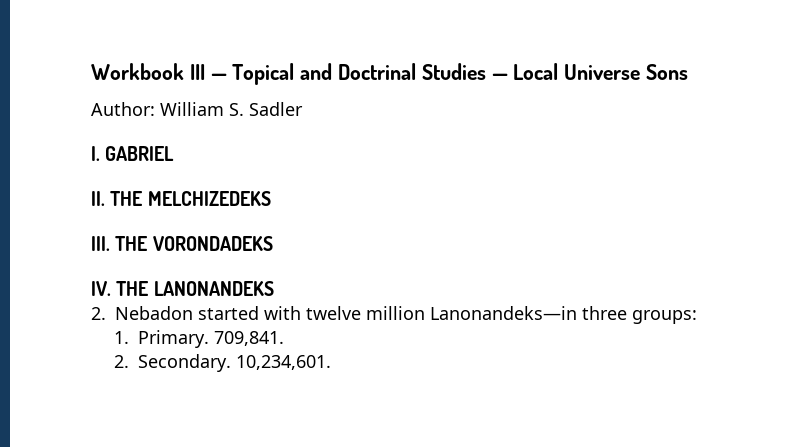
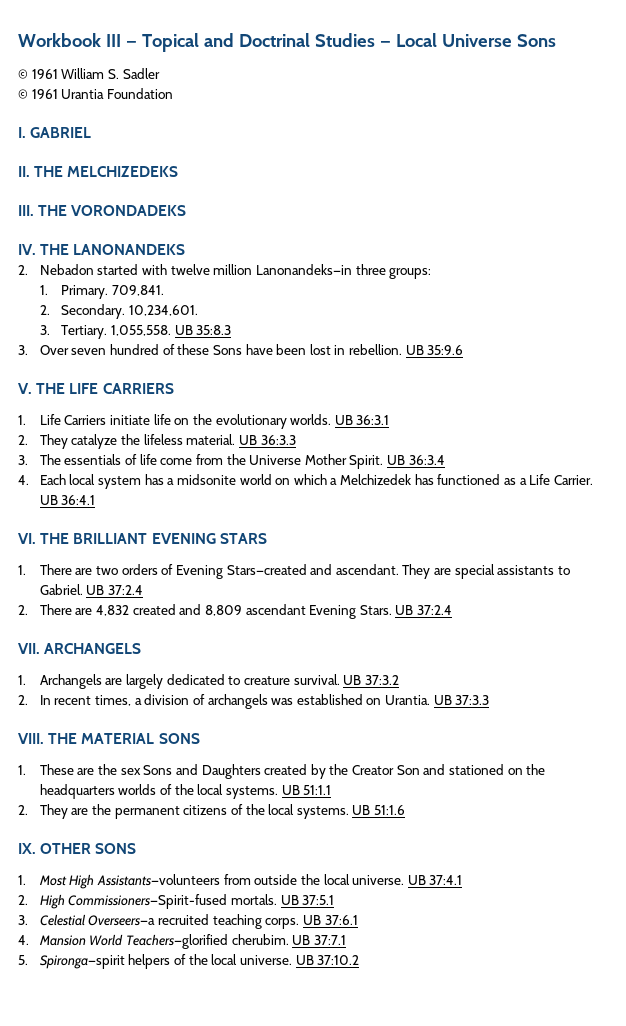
- Author: William S. Sadler
+ © 1961 William S. Sadler
+ © 1961 Urantia Foundation
+ 3. Tertiary. 1,055,558. UB 35:8.3
+ 3. Over seven hundred of these Sons have been lost in rebellion. UB 35:9.6
+ V. THE LIFE CARRIERS
+ 1. Life Carriers initiate life on the evolutionary worlds. UB 36:3.1
+ 2. They catalyze the lifeless material. UB 36:3.3
+ 3. The essentials of life come from the Universe Mother Spirit. UB 36:3.4
+ 4. Each local system has a midsonite world on which a Melchizedek has functioned as a Life Carrier. UB 36:4.1
+ VI. THE BRILLIANT EVENING STARS
+ 1. There are two orders of Evening Stars—created and ascendant. They are special assistants to Gabriel. UB 37:2.4
+ 2. There are 4,832 created and 8,809 ascendant Evening Stars. UB 37:2.4
+ VII. ARCHANGELS
+ 1. Archangels are largely dedicated to creature survival. UB 37:3.2
+ 2. In recent times, a division of archangels was established on Urantia. UB 37:3.3
+ VIII. THE MATERIAL SONS
+ 1. These are the sex Sons and Daughters created by the Creator Son and stationed on the headquarters worlds of the local systems. UB 51:1.1
+ 2. They are the permanent citizens of the local systems. UB 51:1.6
+ IX. OTHER SONS
+ 1. Most High Assistants—volunteers from outside the local universe. UB 37:4.1
+ 2. High Commissioners—Spirit-fused mortals. UB 37:5.1
+ 3. Celestial Overseers—a recruited teaching corps. UB 37:6.1
+ 4. Mansion World Teachers—glorified cherubim. UB 37:7.1
+ 5. Spironga—spirit helpers of the local universe. UB 37:10.2

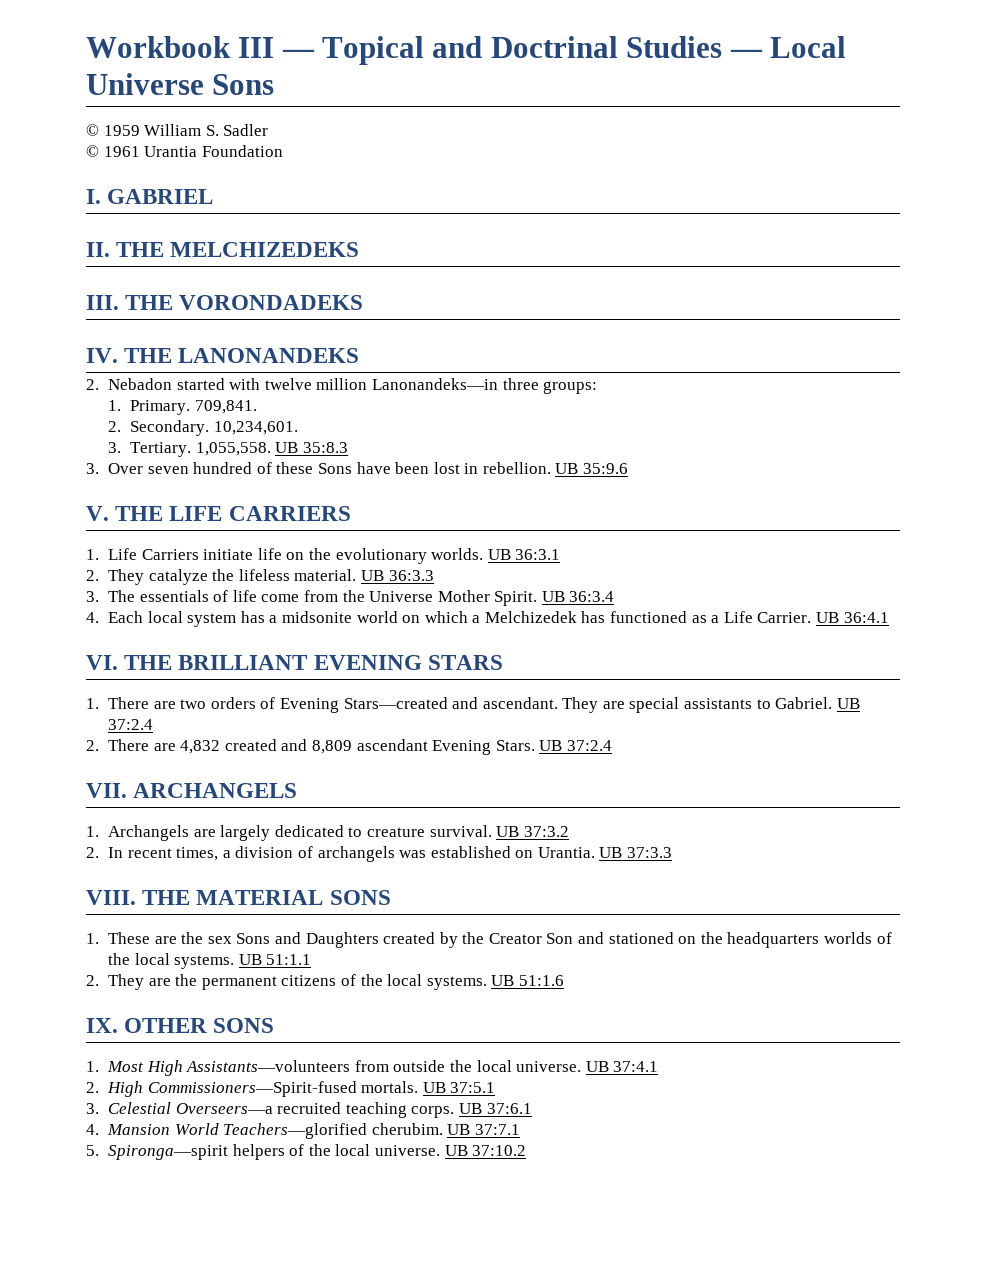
- © 1961 William S. Sadler
+ © 1959 William S. Sadler

